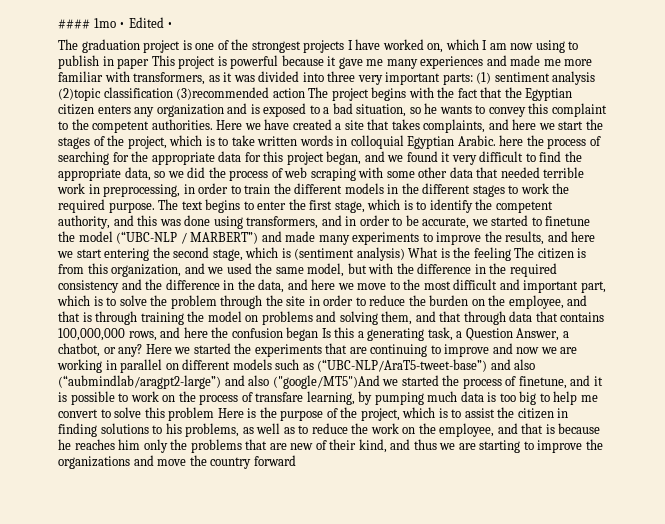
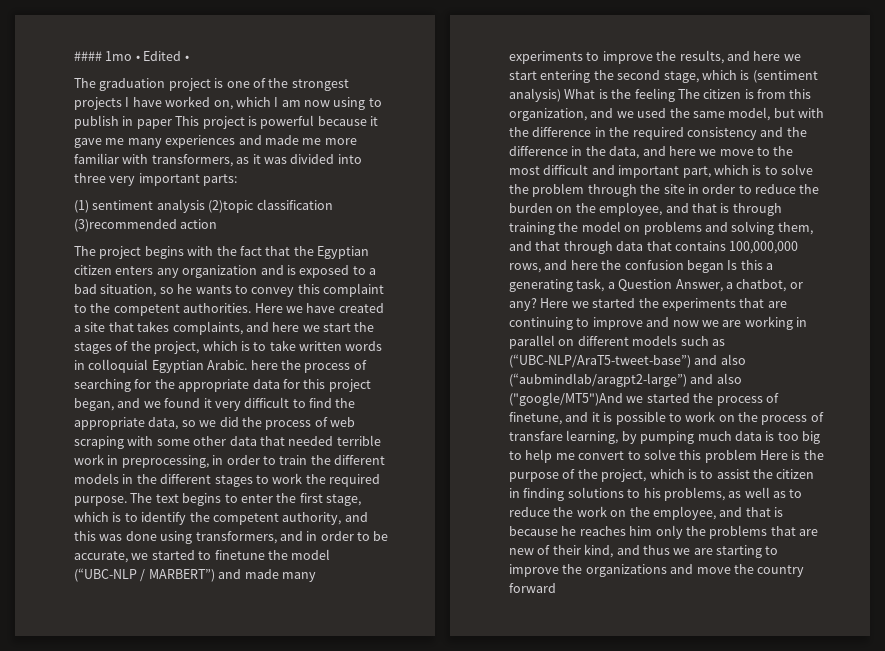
- The graduation project is one of the strongest projects I have worked on, which I am now using to publish in paper This project is powerful because it gave me many experiences and made me more familiar with transformers, as it was divided into three very important parts: (1) sentiment analysis (2)topic classification (3)recommended action The project begins with the fact that the Egyptian citizen enters any organization and is exposed to a bad situation, so he wants to convey this complaint to the competent authorities.
+ The graduation project is one of the strongest projects I have worked on, which I am now using to publish in paper This project is powerful because it gave me many experiences and made me more familiar with transformers, as it was divided into three very important parts:
+ (1) sentiment analysis (2)topic classification (3)recommended action
+ The project begins with the fact that the Egyptian citizen enters any organization and is exposed to a bad situation, so he wants to convey this complaint to the competent authorities.

